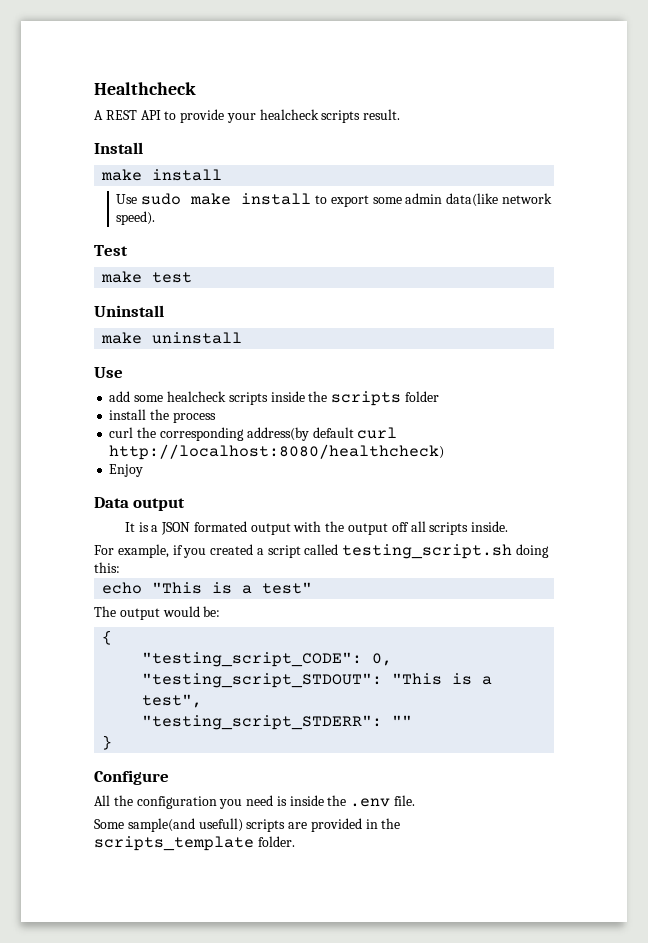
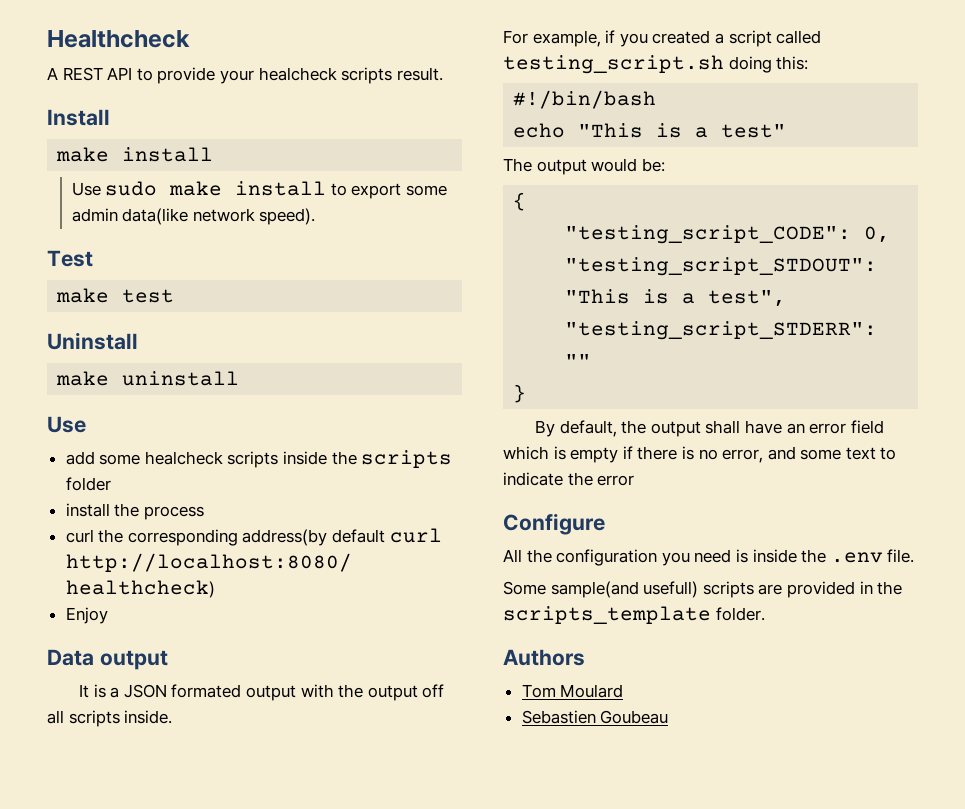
+ #!/bin/bash
+ By default, the output shall have an error field which is empty if there is no error, and some text to indicate the error
+ Authors
+ Tom Moulard
+ Sebastien Goubeau

